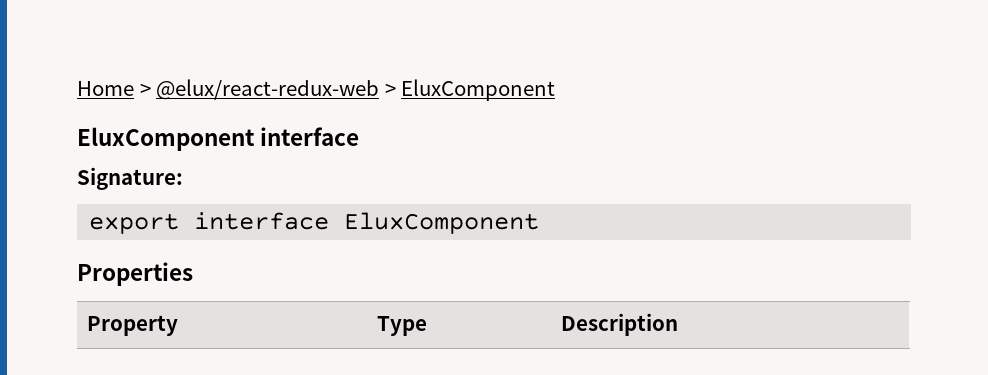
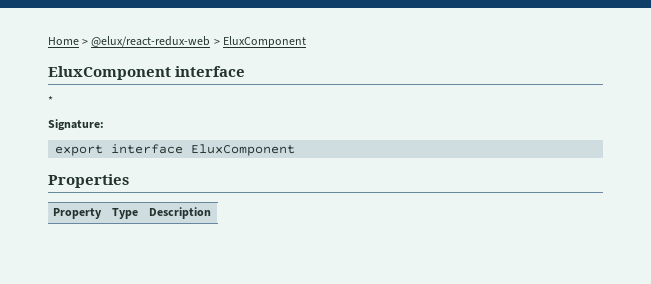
+ *

